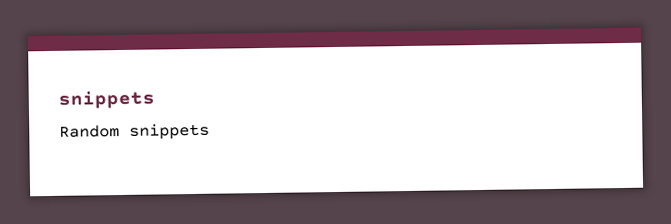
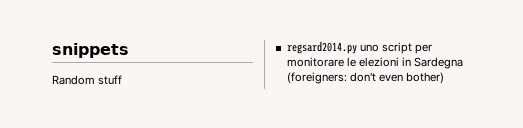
- Random snippets
+ Random stuff
+ regsard2014.py uno script per monitorare le elezioni in Sardegna (foreigners: don't even bother)

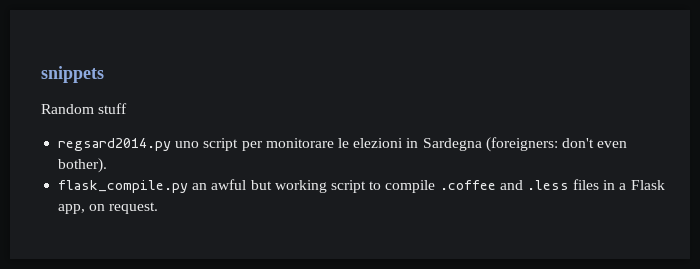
- regsard2014.py uno script per monitorare le elezioni in Sardegna (foreigners: don't even bother)
+ regsard2014.py uno script per monitorare le elezioni in Sardegna (foreigners: don't even bother).
+ flask_compile.py an awful but working script to compile .coffee and .less files in a Flask app, on request.

